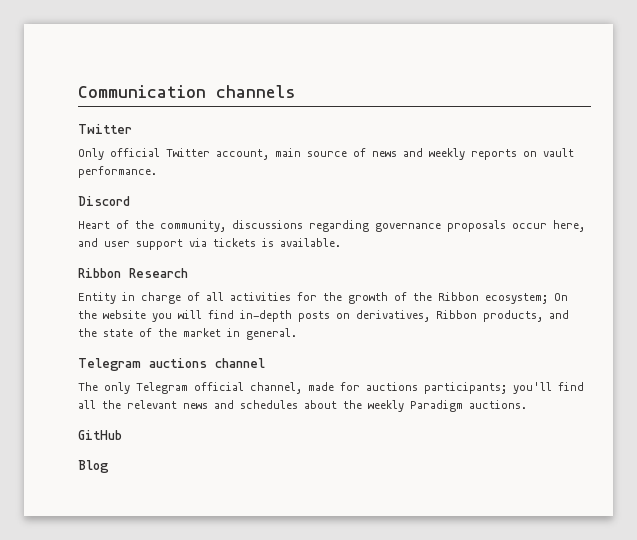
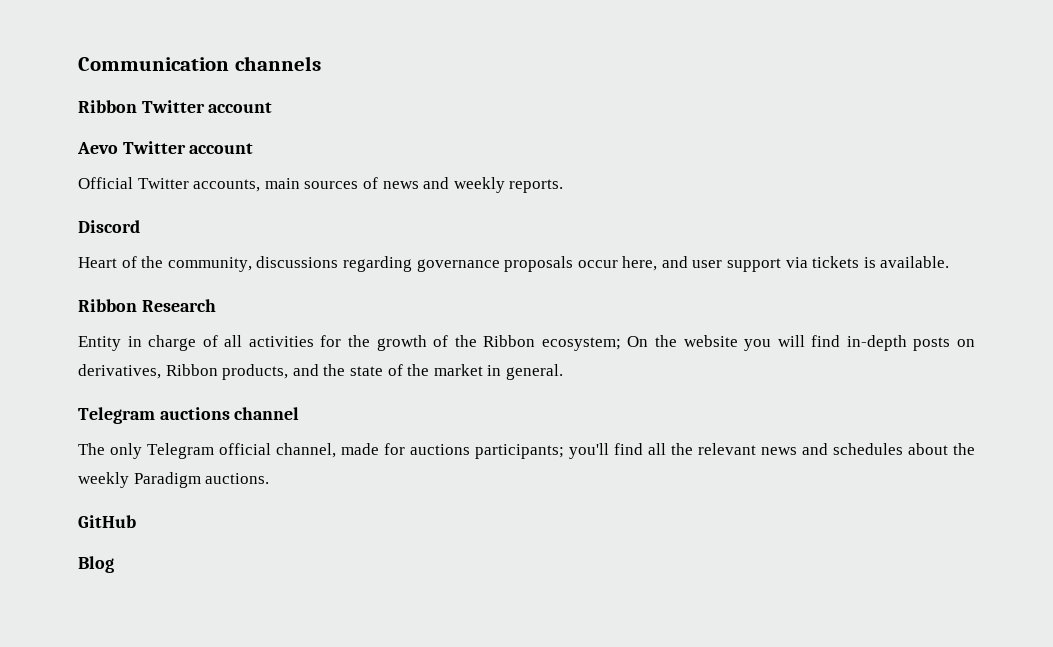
  Communication channels
- Twitter
- Only official Twitter account, main source of news and weekly reports on vault performance.
+ Ribbon Twitter account
+ Aevo Twitter account
+ Official Twitter accounts, main sources of news and weekly reports.

